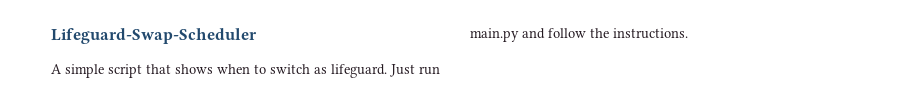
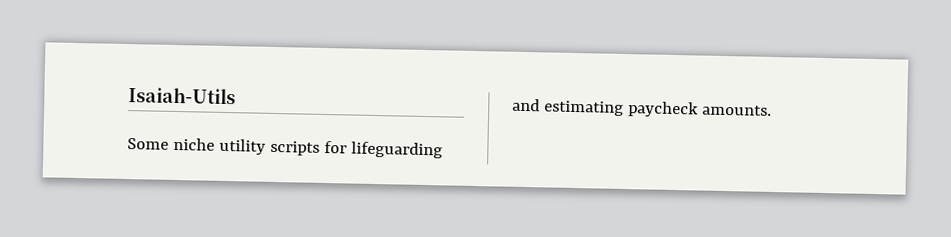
- Lifeguard-Swap-Scheduler
- A simple script that shows when to switch as lifeguard. Just run main.py and follow the instructions.
+ Isaiah-Utils
+ Some niche utility scripts for lifeguarding and estimating paycheck amounts.

